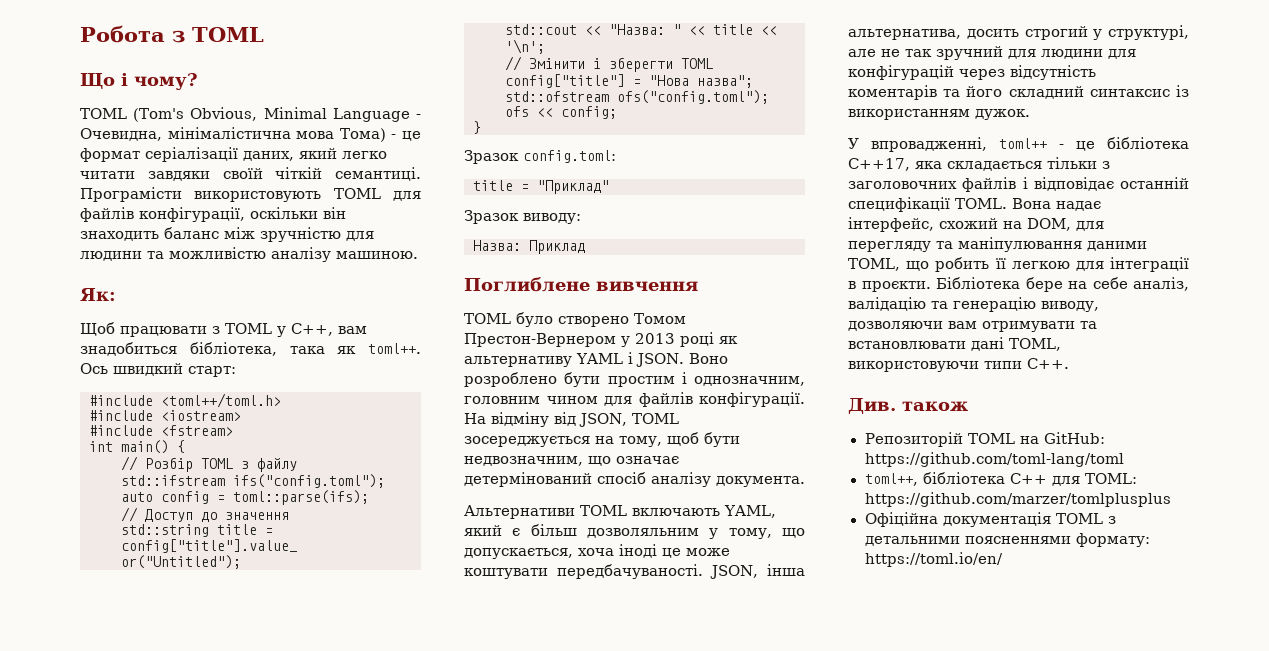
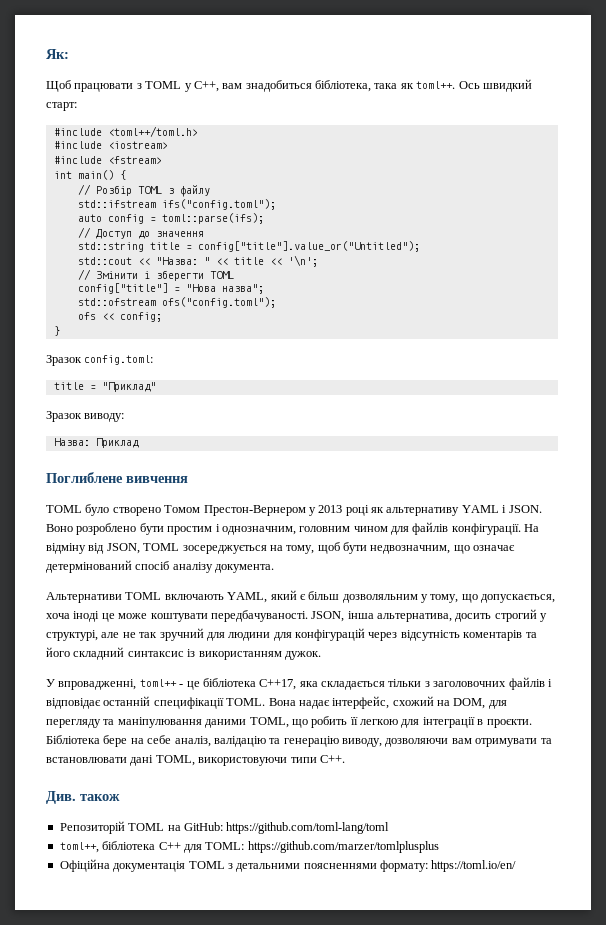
- Робота з TOML
- Що і чому?
- TOML (Tom's Obvious, Minimal Language - Очевидна, мінімалістична мова Тома) - це формат серіалізації даних, який легко читати завдяки своїй чіткій семантиці. Програмісти використовують TOML для файлів конфігурації, оскільки він знаходить баланс між зручністю для людини та можливістю аналізу машиною.

